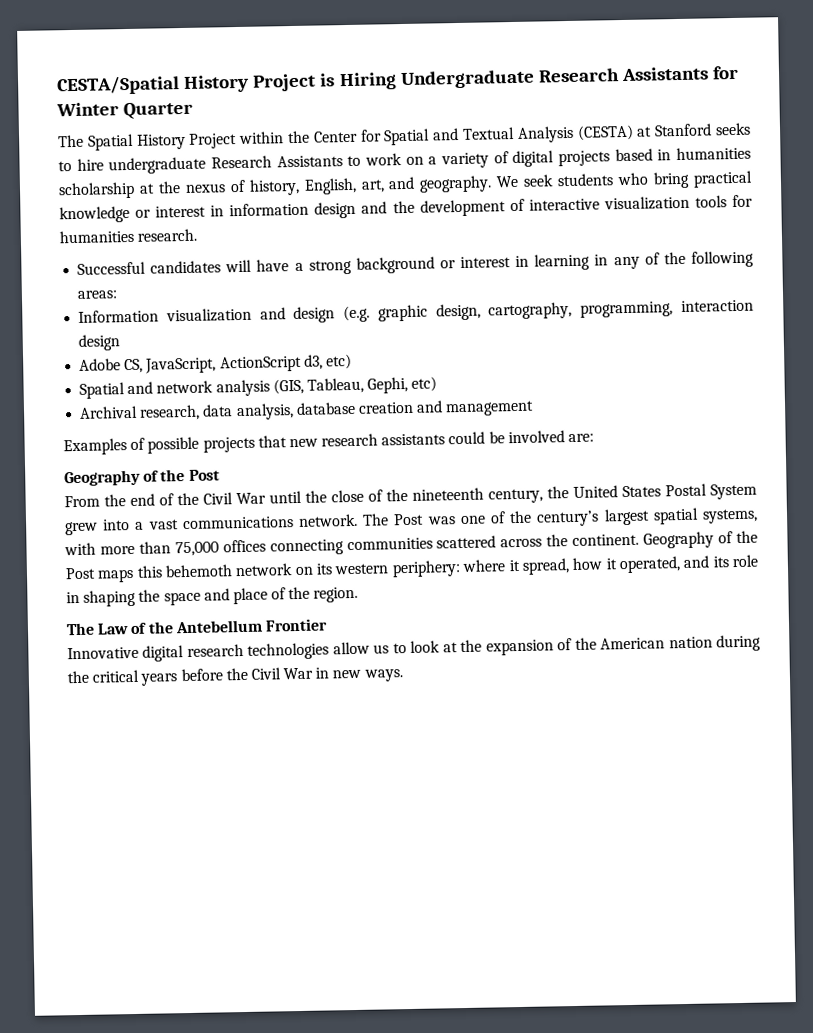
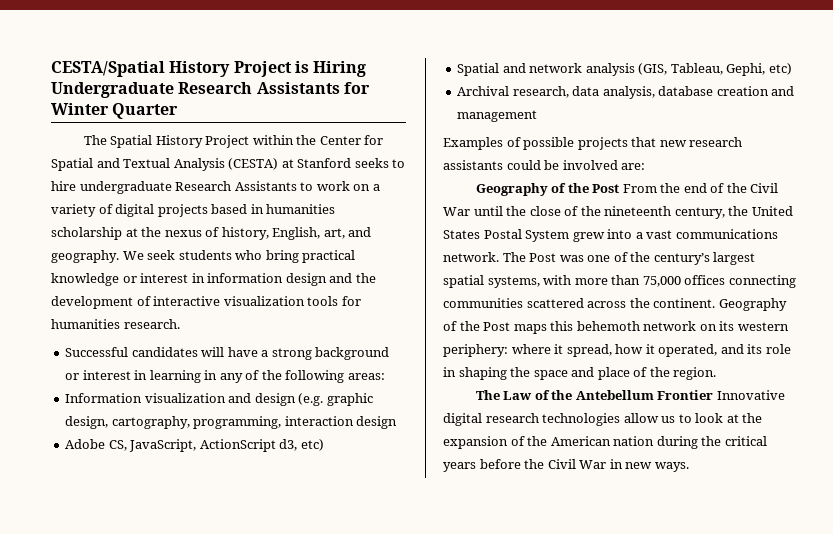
  Examples of possible projects that new research assistants could be involved are:
- Geography of the Post
- From the end of the Civil War until the close of the nineteenth century, the United States Postal System grew into a vast communications network.
+ Geography of the Post From the end of the Civil War until the close of the nineteenth century, the United States Postal System grew into a vast communications network.
- The Law of the Antebellum Frontier
- Innovative digital research technologies allow us to look at the expansion of the American nation during the critical years before the Civil War in new ways.
+ The Law of the Antebellum Frontier Innovative digital research technologies allow us to look at the expansion of the American nation during the critical years before the Civil War in new ways.

